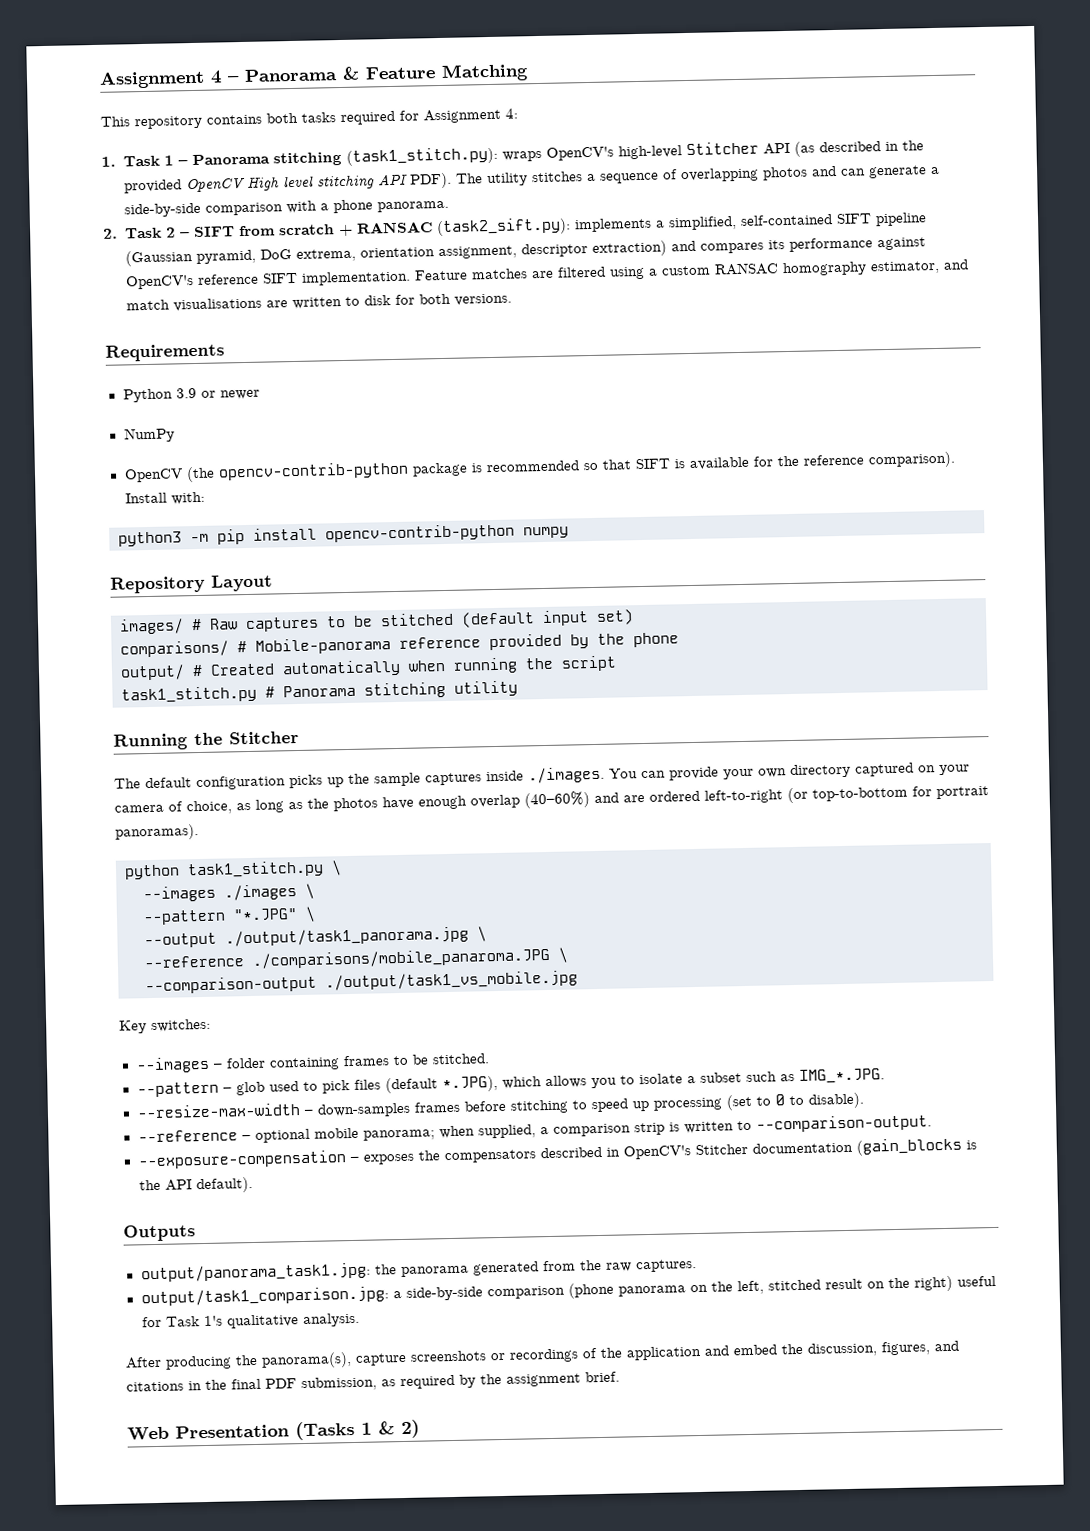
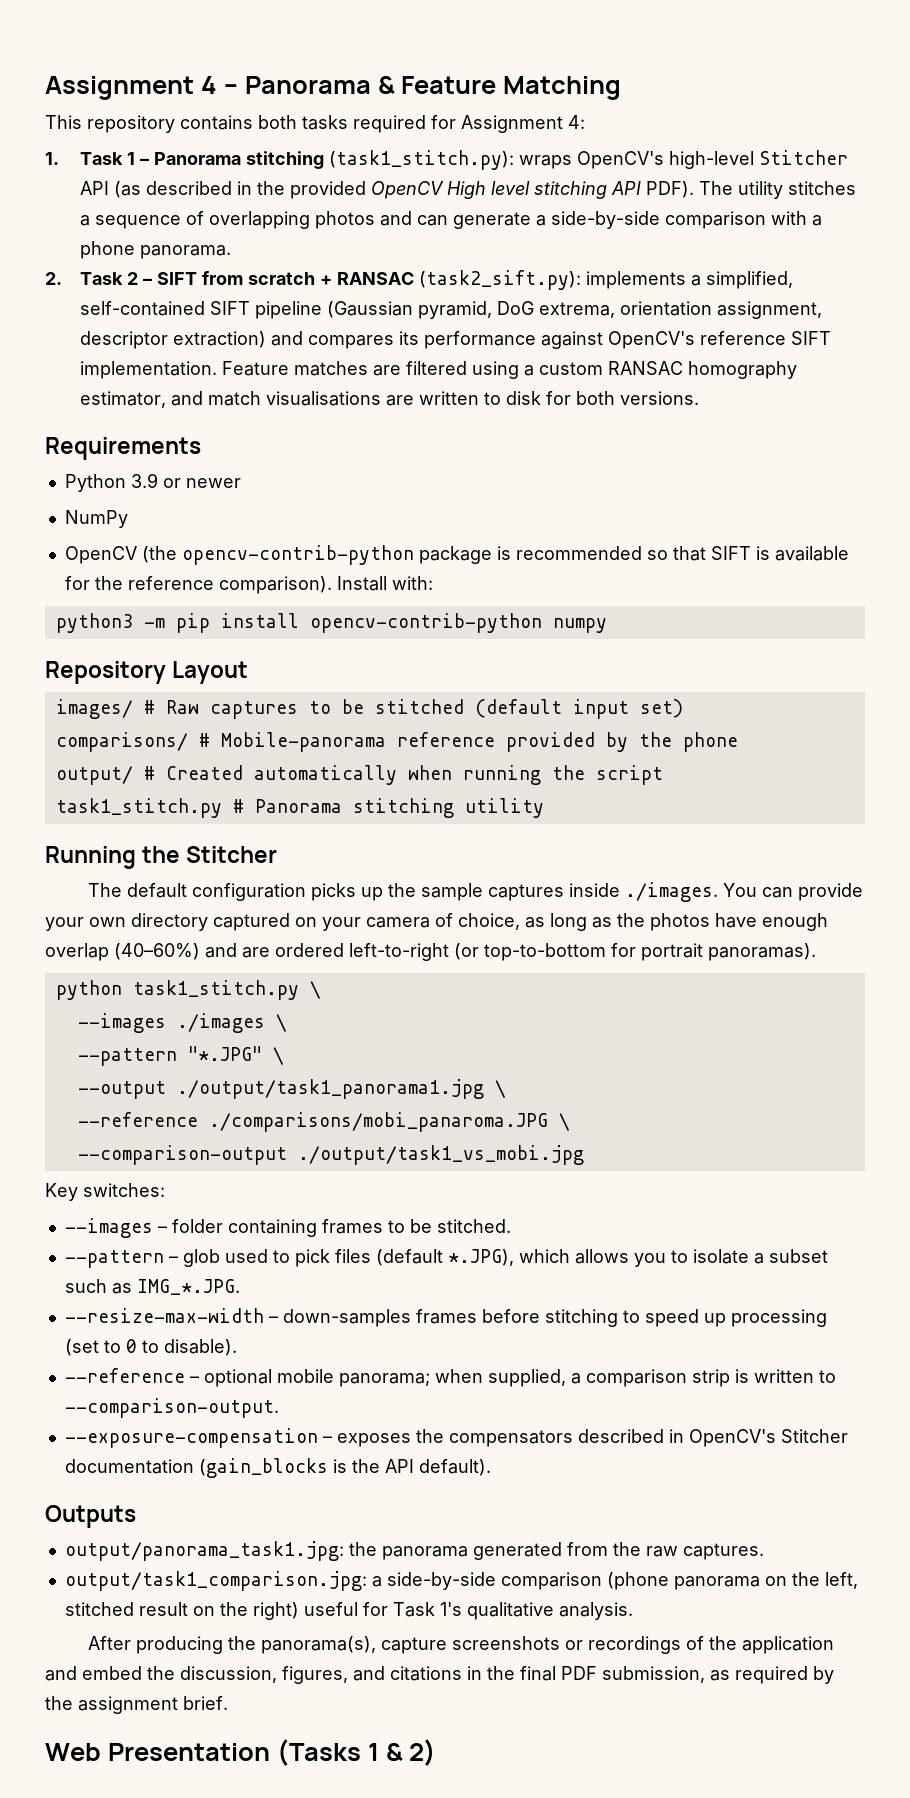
- --output ./output/task1_panorama.jpg \
+ --output ./output/task1_panorama1.jpg \
- --reference ./comparisons/mobile_panaroma.JPG \
+ --reference ./comparisons/mobi_panaroma.JPG \
- --comparison-output ./output/task1_vs_mobile.jpg
+ --comparison-output ./output/task1_vs_mobi.jpg

